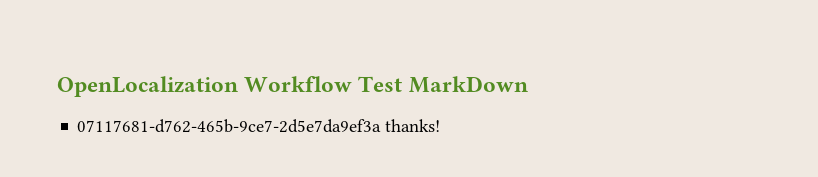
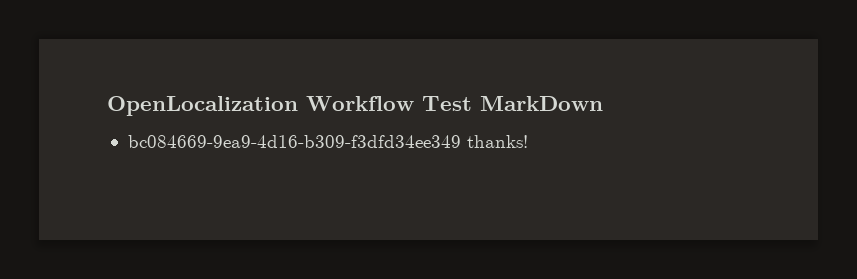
- 07117681-d762-465b-9ce7-2d5e7da9ef3a thanks!
+ bc084669-9ea9-4d16-b309-f3dfd34ee349 thanks!

